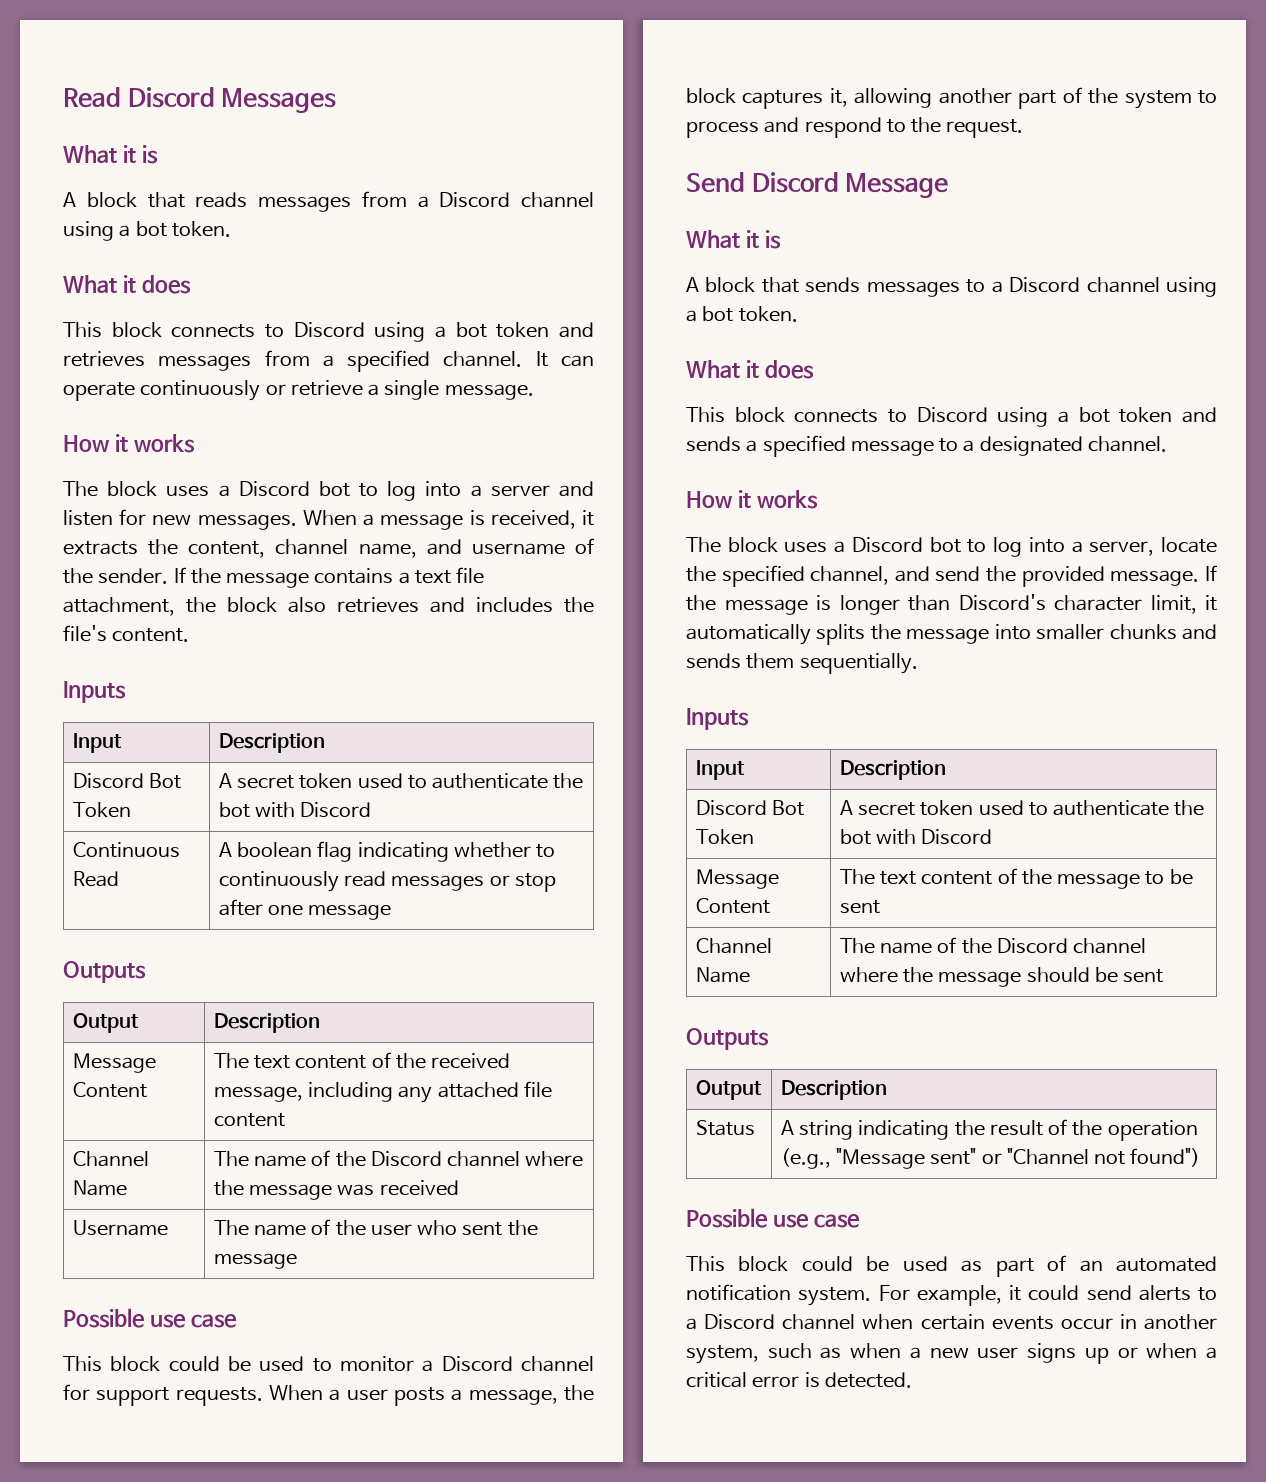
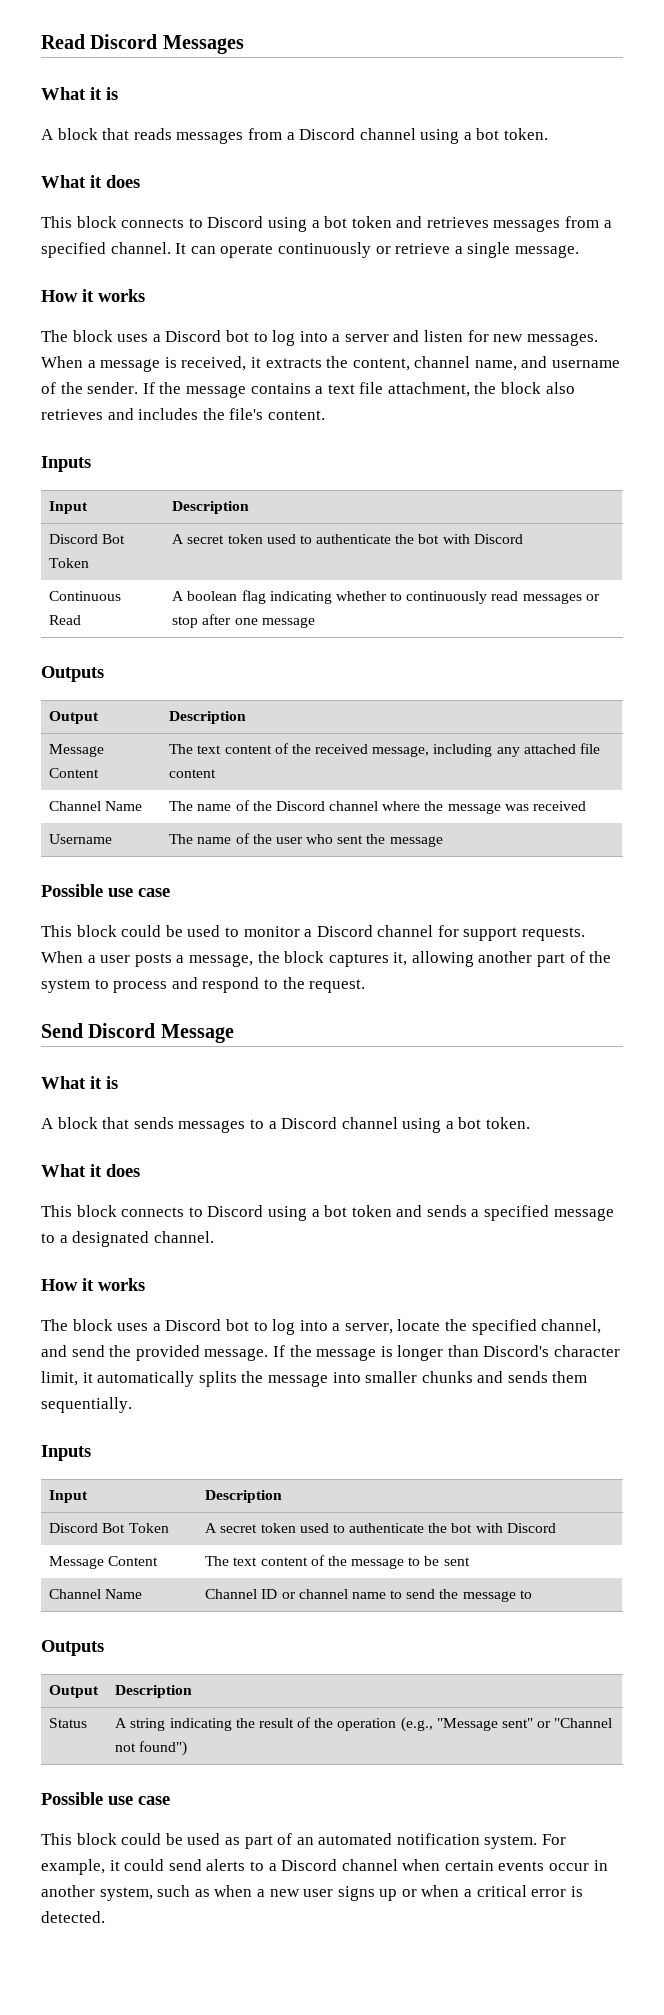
- Channel Name | The name of the Discord channel where the message should be sent
+ Channel Name | Channel ID or channel name to send the message to

